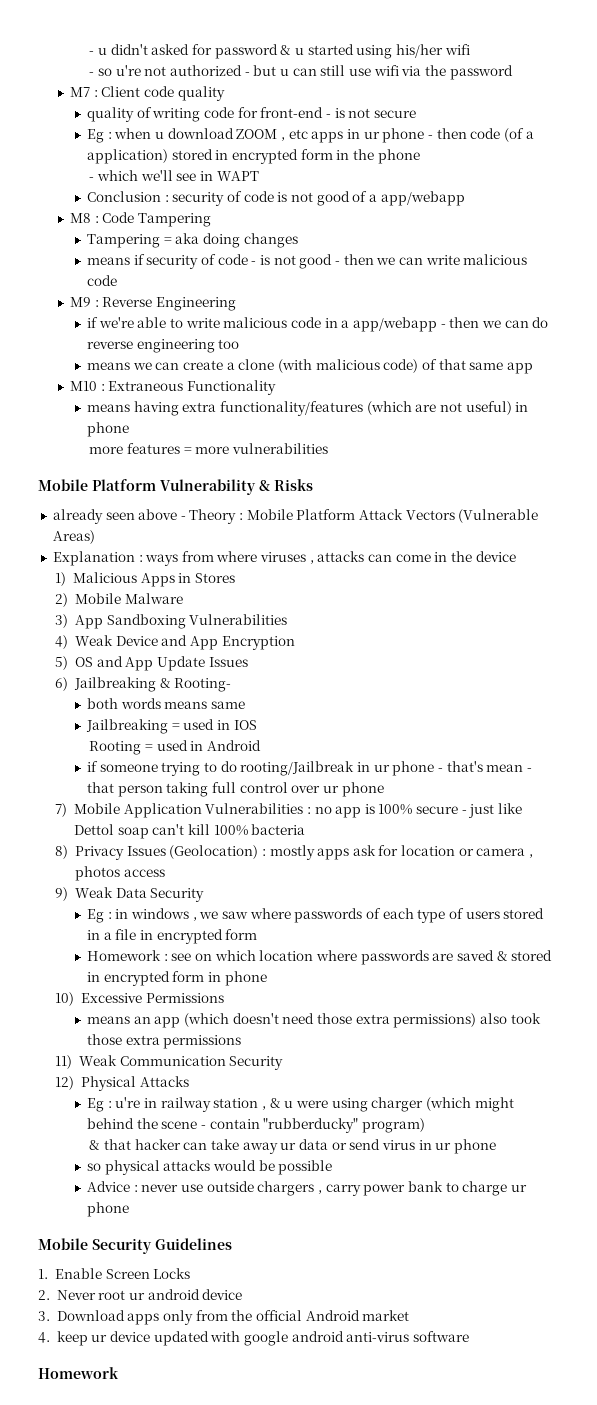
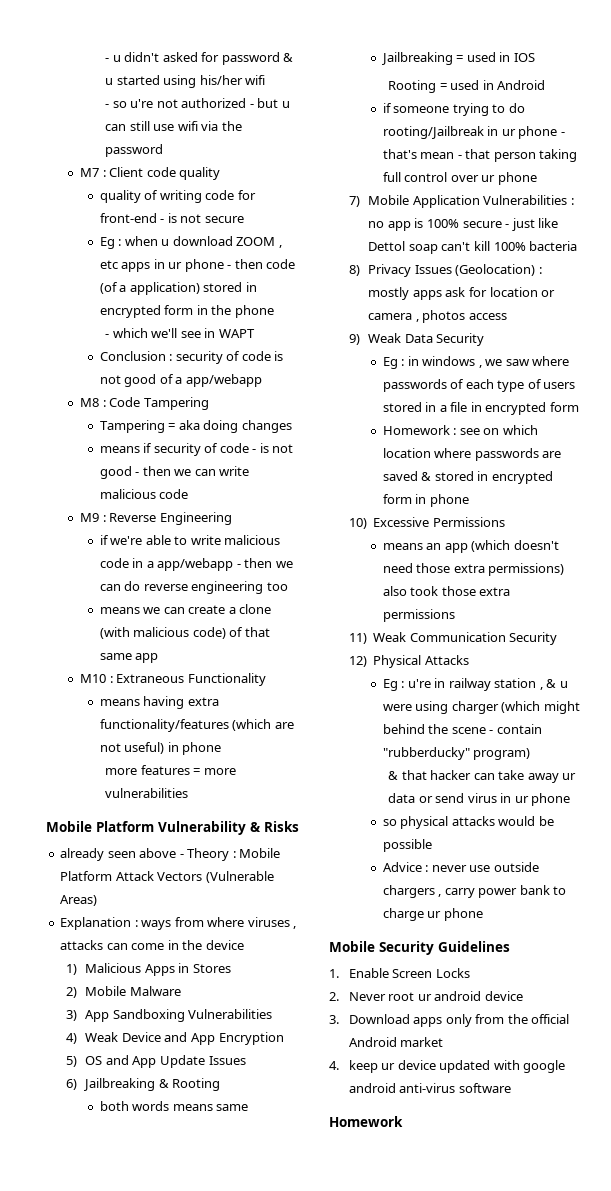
- 6) Jailbreaking & Rooting-
+ 6) Jailbreaking & Rooting

